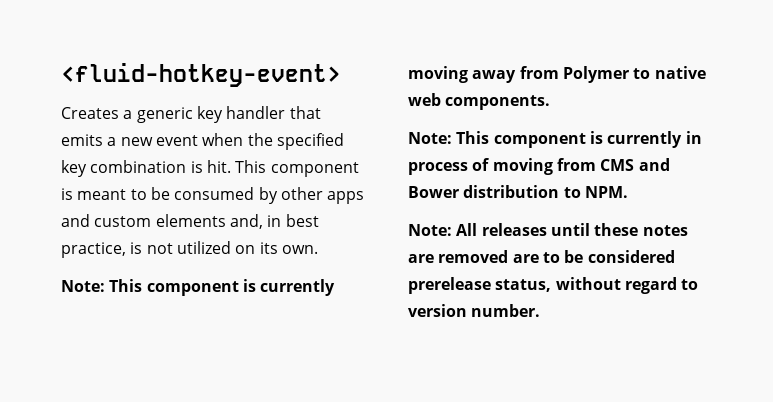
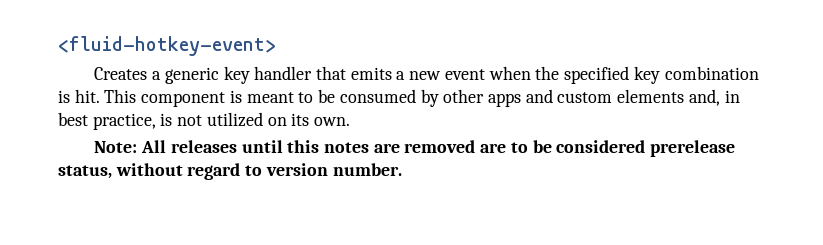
- Note: This component is currently moving away from Polymer to native web components.
- Note: This component is currently in process of moving from CMS and Bower distribution to NPM.
- Note: All releases until these notes are removed are to be considered prerelease status, without regard to version number.
+ Note: All releases until this notes are removed are to be considered prerelease status, without regard to version number.

